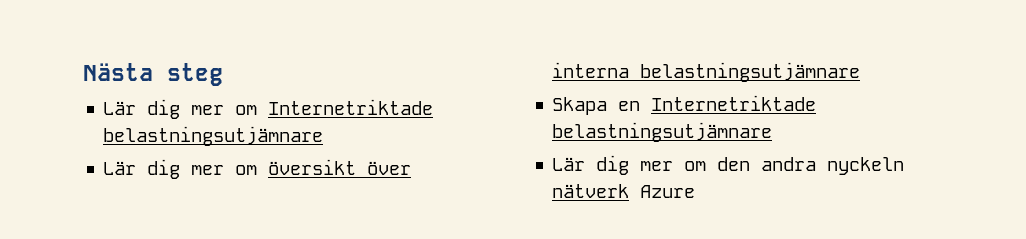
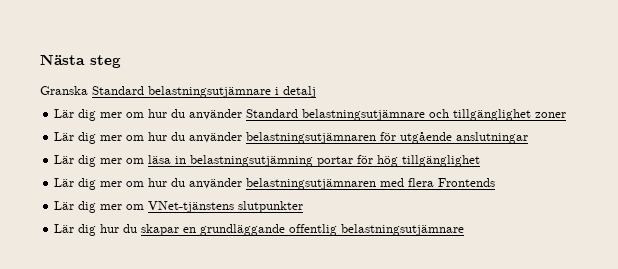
- Lär dig mer om Internetriktade belastningsutjämnare
- Lär dig mer om översikt över interna belastningsutjämnare
- Skapa en Internetriktade belastningsutjämnare
- Lär dig mer om den andra nyckeln nätverk Azure
+ Granska Standard belastningsutjämnare i detalj
+ Lär dig mer om hur du använder Standard belastningsutjämnare och tillgänglighet zoner
+ Lär dig mer om hur du använder belastningsutjämnaren för utgående anslutningar
+ Lär dig mer om läsa in belastningsutjämning portar för hög tillgänglighet
+ Lär dig mer om hur du använder belastningsutjämnaren med flera Frontends
+ Lär dig mer om VNet-tjänstens slutpunkter
+ Lär dig hur du skapar en grundläggande offentlig belastningsutjämnare

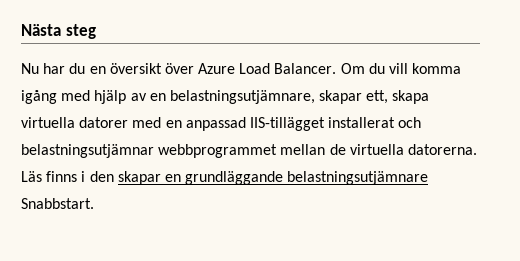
- Granska Standard belastningsutjämnare i detalj
- Lär dig mer om hur du använder Standard belastningsutjämnare och tillgänglighet zoner
- Lär dig mer om hur du använder belastningsutjämnaren för utgående anslutningar
- Lär dig mer om läsa in belastningsutjämning portar för hög tillgänglighet
- Lär dig mer om hur du använder belastningsutjämnaren med flera Frontends
- Lär dig mer om VNet-tjänstens slutpunkter
- Lär dig hur du skapar en grundläggande offentlig belastningsutjämnare
+ Nu har du en översikt över Azure Load Balancer. Om du vill komma igång med hjälp av en belastningsutjämnare, skapar ett, skapa virtuella datorer med en anpassad IIS-tillägget installerat och belastningsutjämnar webbprogrammet mellan de virtuella datorerna. Läs finns i den skapar en grundläggande belastningsutjämnare Snabbstart.

